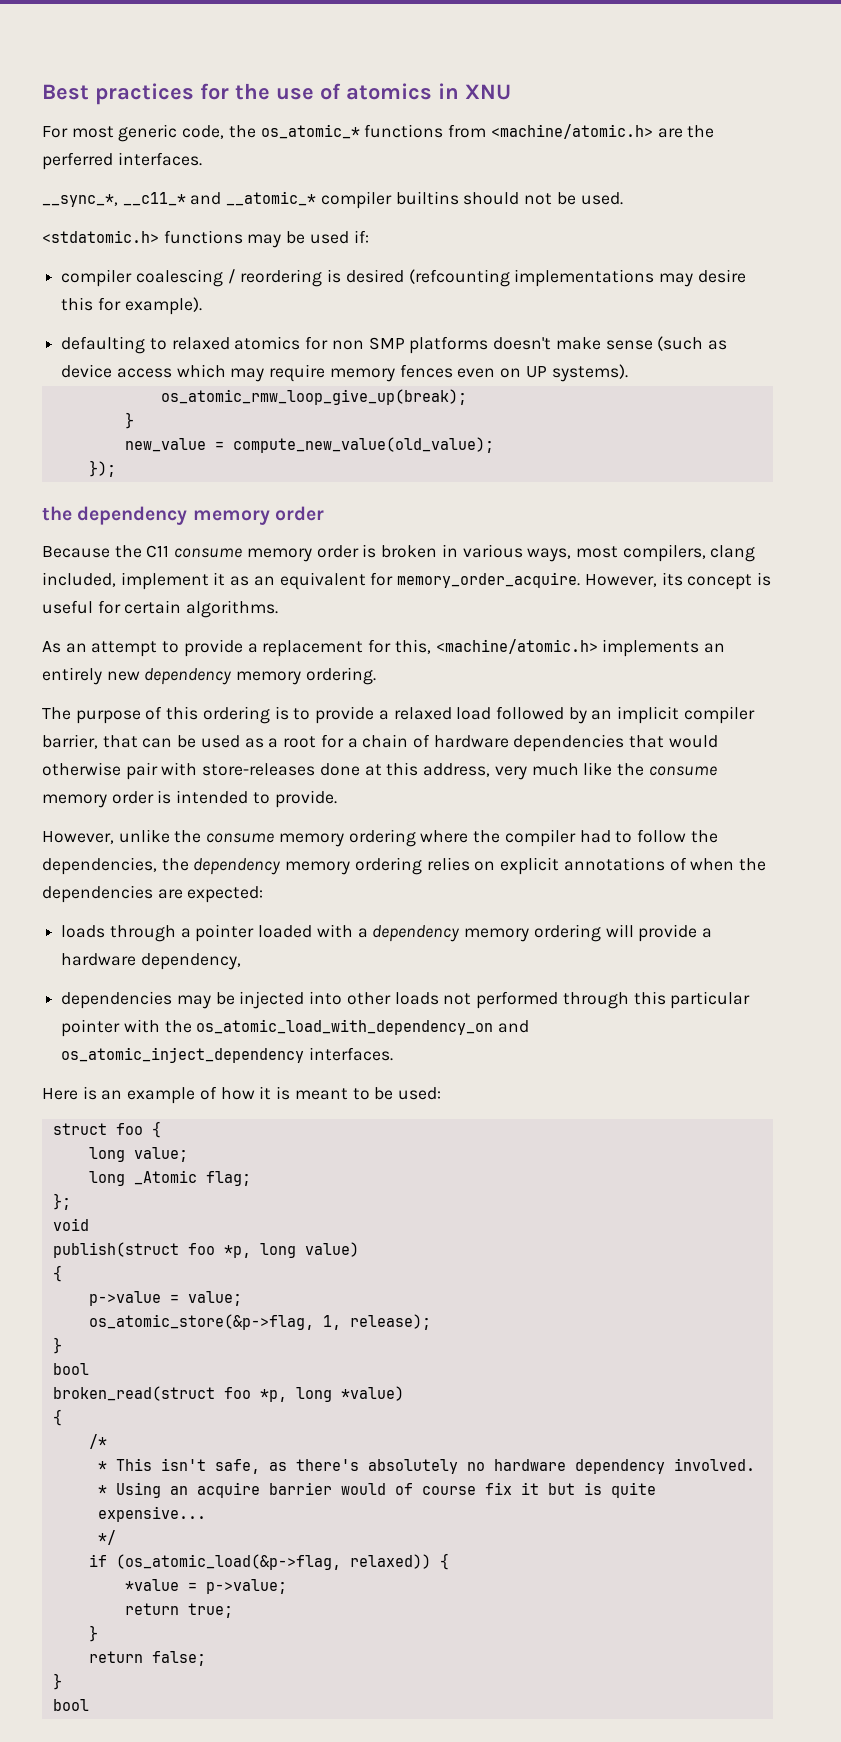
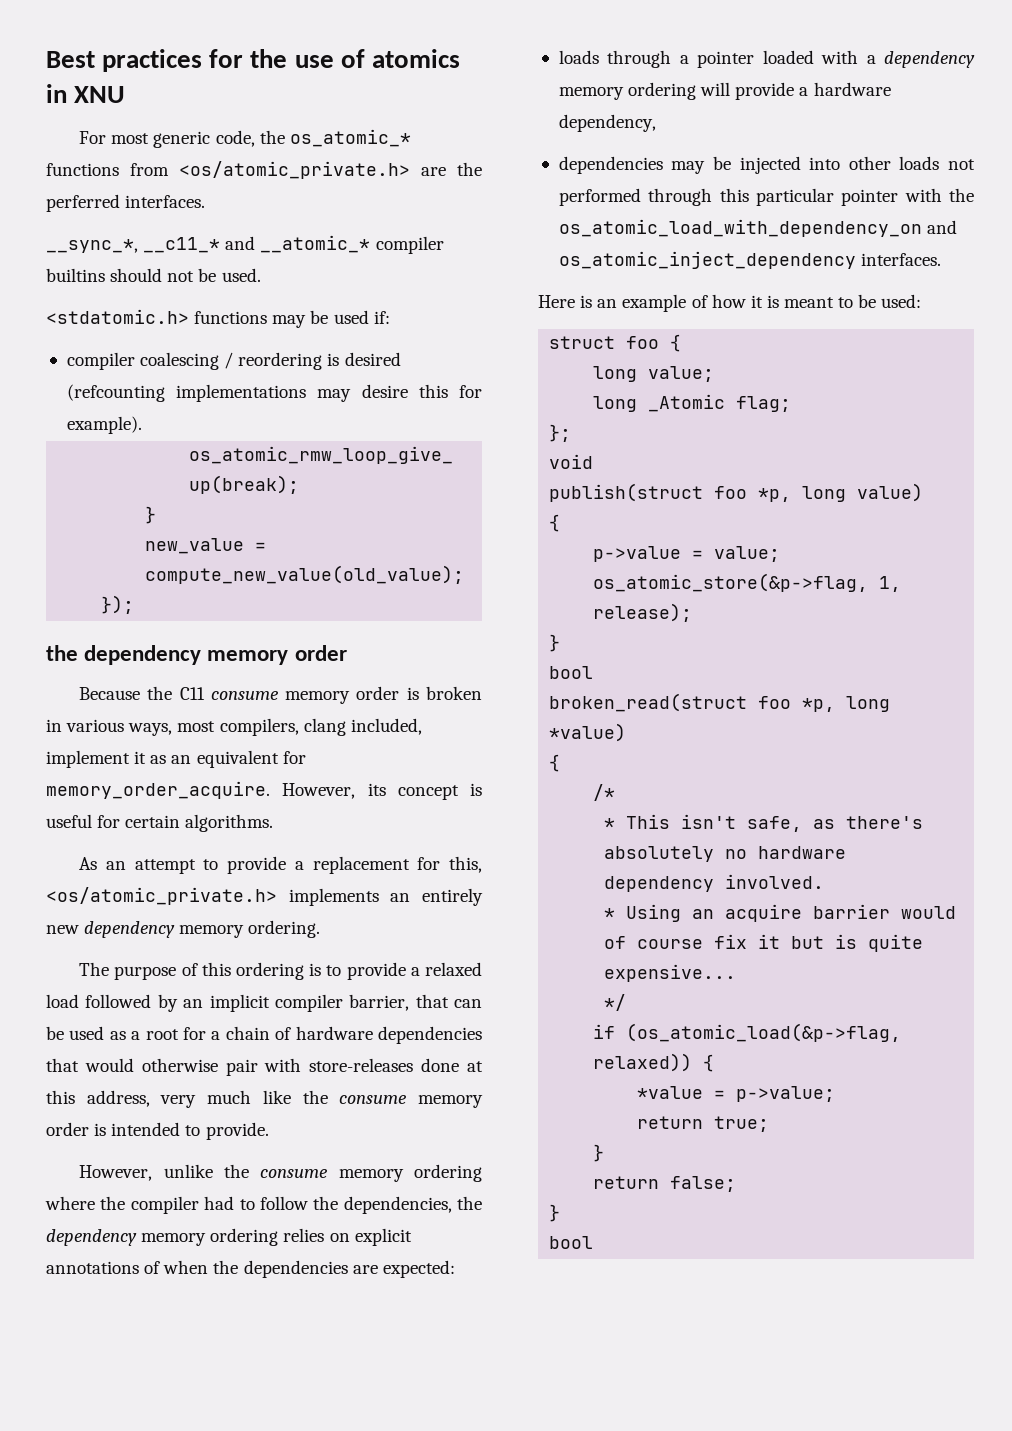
- For most generic code, the os_atomic_* functions from <machine/atomic.h> are the perferred interfaces.
+ For most generic code, the os_atomic_* functions from <os/atomic_private.h> are the perferred interfaces.
- defaulting to relaxed atomics for non SMP platforms doesn't make sense (such as device access which may require memory fences even on UP systems).
- As an attempt to provide a replacement for this, <machine/atomic.h> implements an entirely new dependency memory ordering.
+ As an attempt to provide a replacement for this, <os/atomic_private.h> implements an entirely new dependency memory ordering.

